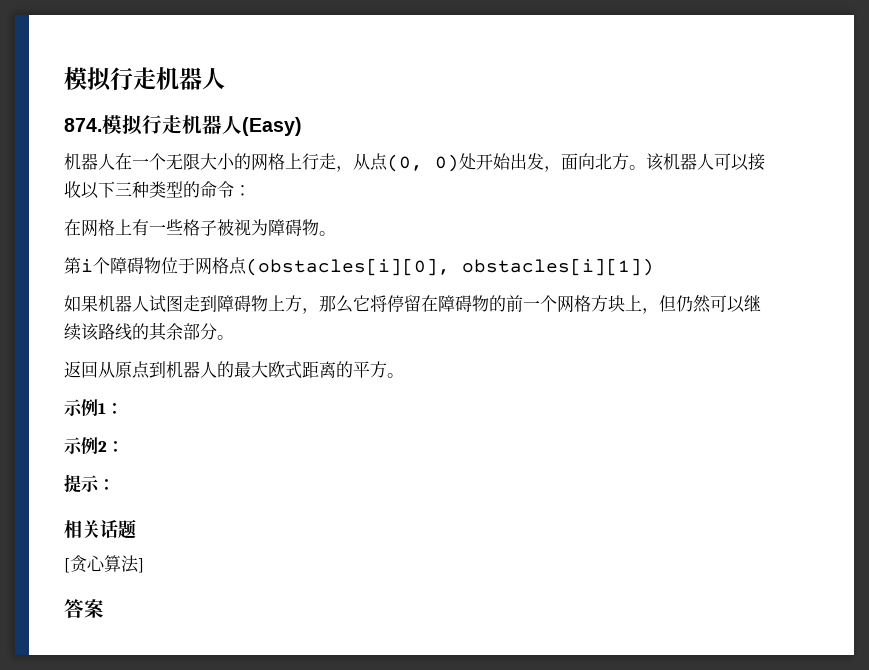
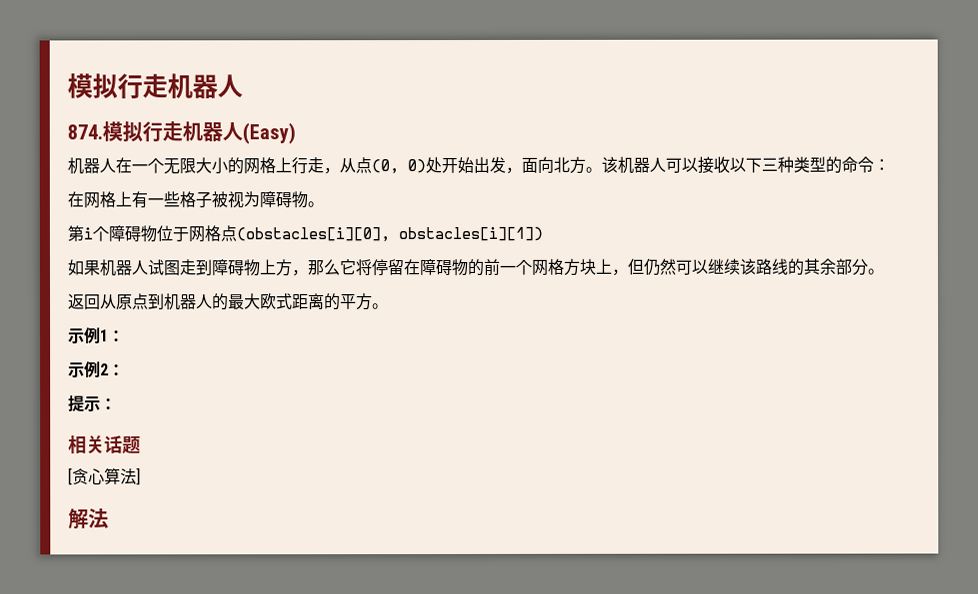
- 答案
+ 解法

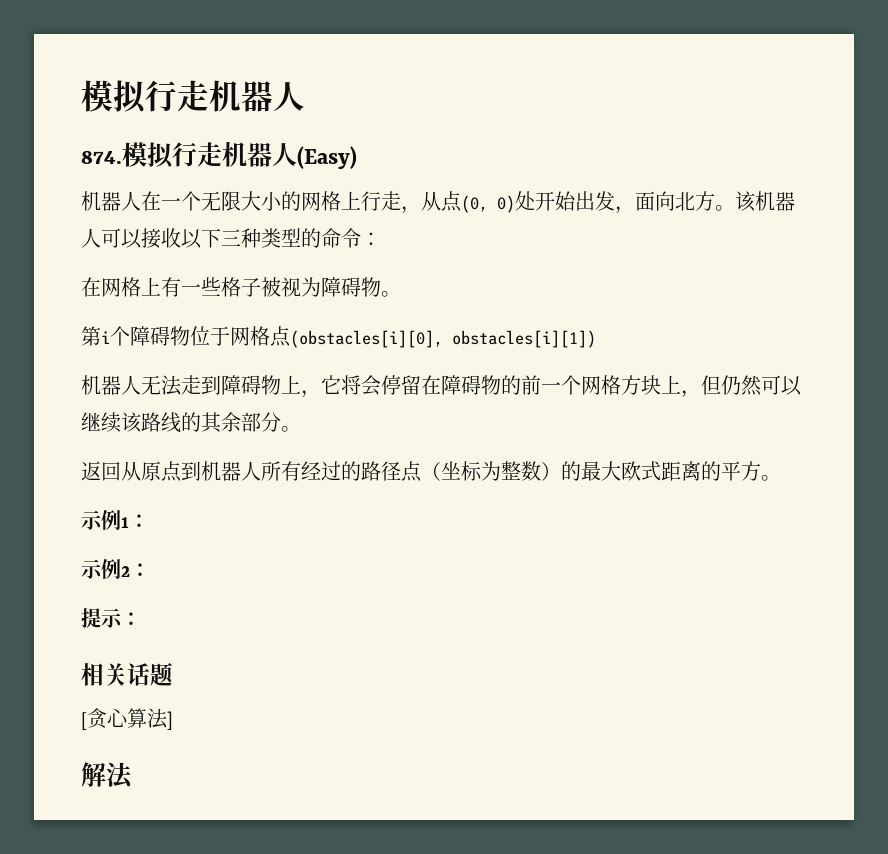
- 如果机器人试图走到障碍物上方，那么它将停留在障碍物的前一个网格方块上，但仍然可以继续该路线的其余部分。
+ 机器人无法走到障碍物上，它将会停留在障碍物的前一个网格方块上，但仍然可以继续该路线的其余部分。
- 返回从原点到机器人的最大欧式距离的平方。
+ 返回从原点到机器人所有经过的路径点（坐标为整数）的最大欧式距离的平方。

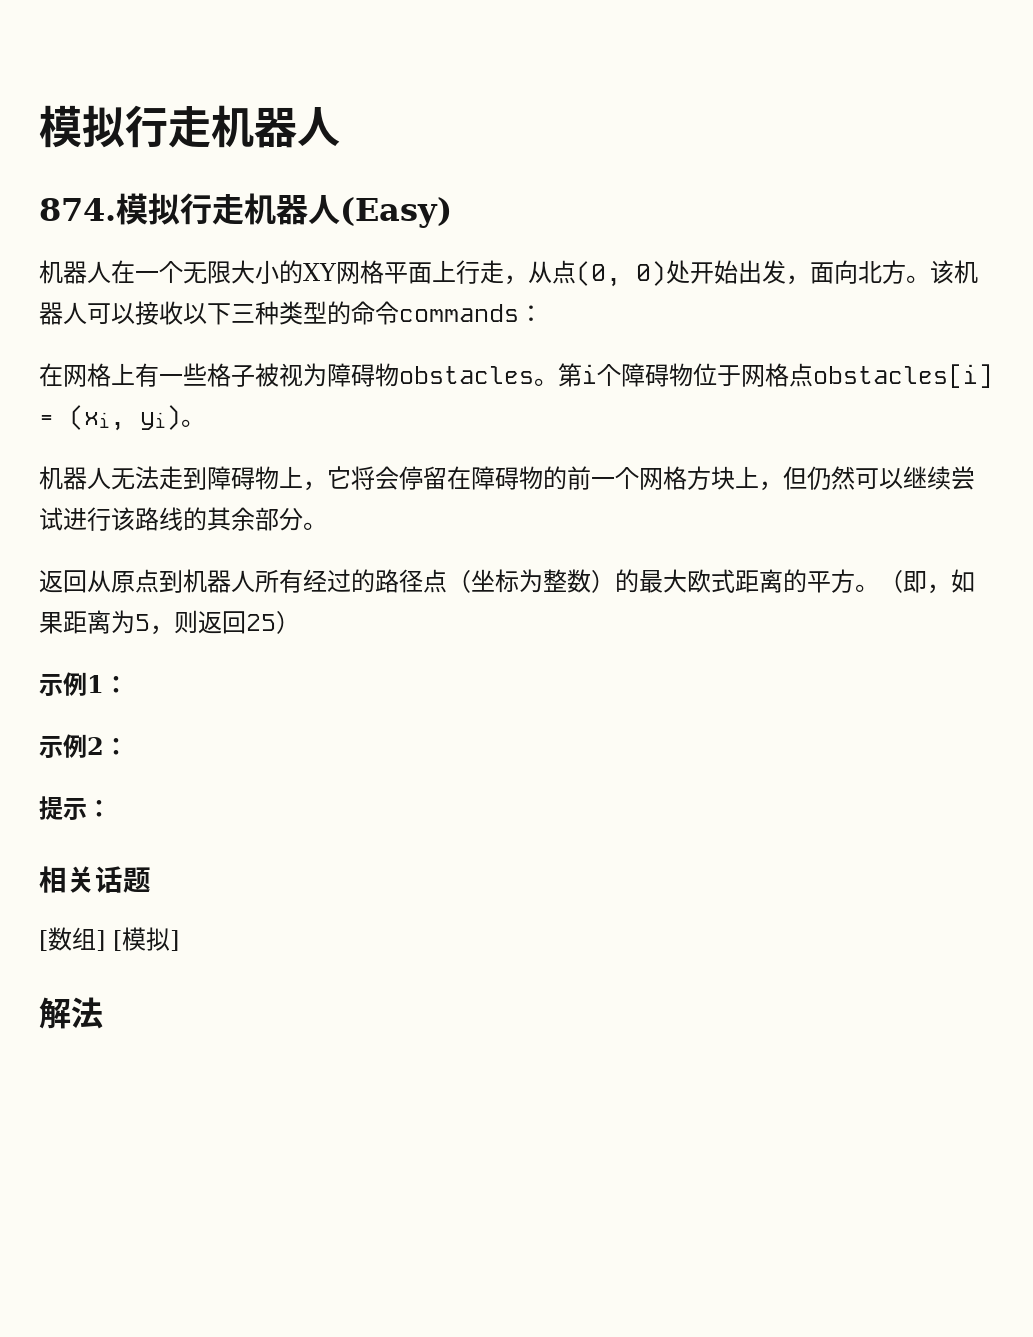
- 机器人在一个无限大小的网格上行走，从点(0, 0)处开始出发，面向北方。
+ 机器人在一个无限大小的XY网格平面上行走，从点(0, 0)处开始出发，面向北方。
- 该机器人可以接收以下三种类型的命令：
+ 该机器人可以接收以下三种类型的命令commands：
- 在网格上有一些格子被视为障碍物。
- 第i个障碍物位于网格点(obstacles[i][0], obstacles[i][1])
+ 在网格上有一些格子被视为障碍物obstacles。第i个障碍物位于网格点obstacles[i] = (xi, yi)。
- 机器人无法走到障碍物上，它将会停留在障碍物的前一个网格方块上，但仍然可以继续该路线的其余部分。
+ 机器人无法走到障碍物上，它将会停留在障碍物的前一个网格方块上，但仍然可以继续尝试进行该路线的其余部分。
+ （即，如果距离为5，则返回25）
- [贪心算法]
+ [数组] [模拟]

